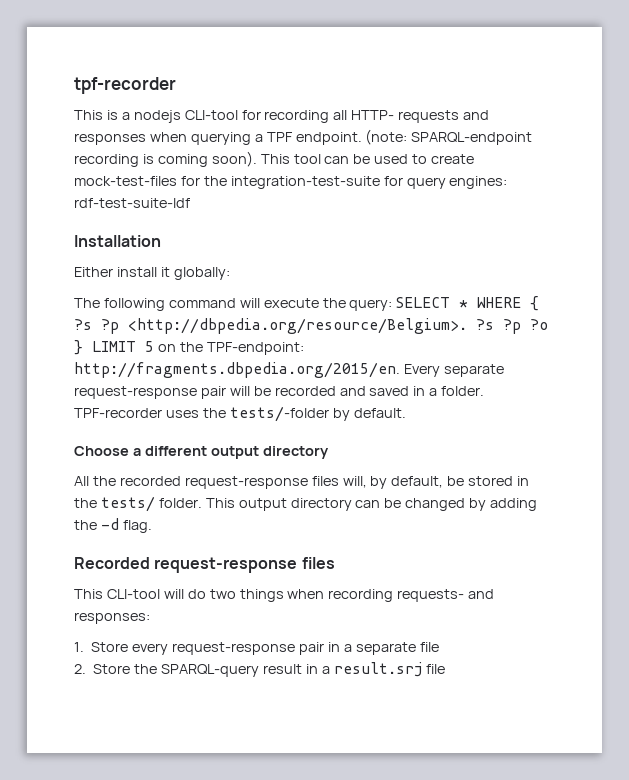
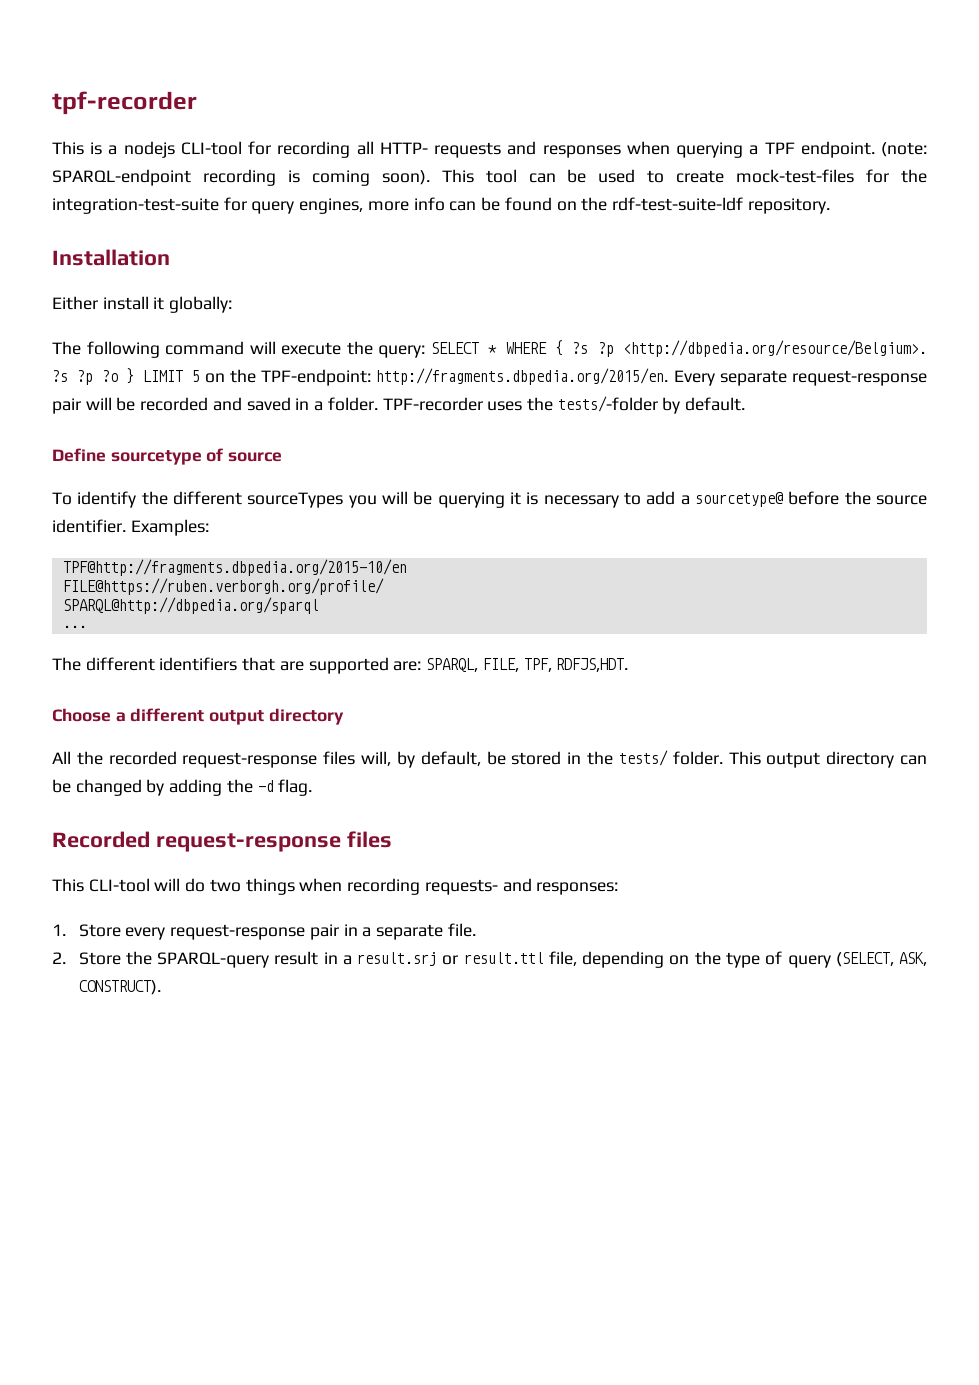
- This tool can be used to create mock-test-files for the integration-test-suite for query engines: rdf-test-suite-ldf
+ This tool can be used to create mock-test-files for the integration-test-suite for query engines, more info can be found on the rdf-test-suite-ldf repository.
+ Define sourcetype of source
+ To identify the different sourceTypes you will be querying it is necessary to add a sourcetype@ before the source identifier. Examples:
+ TPF@http://fragments.dbpedia.org/2015-10/en
+ FILE@https://ruben.verborgh.org/profile/
+ SPARQL@http://dbpedia.org/sparql
+ ...
+ The different identifiers that are supported are: SPARQL, FILE, TPF, RDFJS,HDT.
- 1. Store every request-response pair in a separate file
+ 1. Store every request-response pair in a separate file.
- 2. Store the SPARQL-query result in a result.srj file
+ 2. Store the SPARQL-query result in a result.srj or result.ttl file, depending on the type of query (SELECT, ASK, CONSTRUCT).

